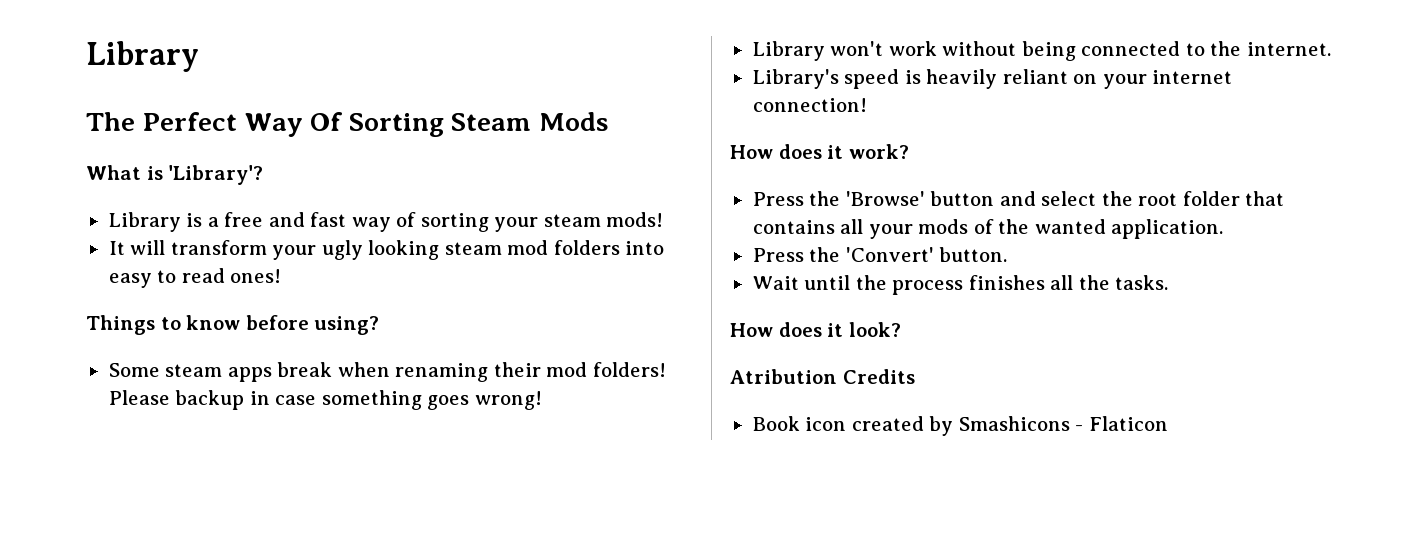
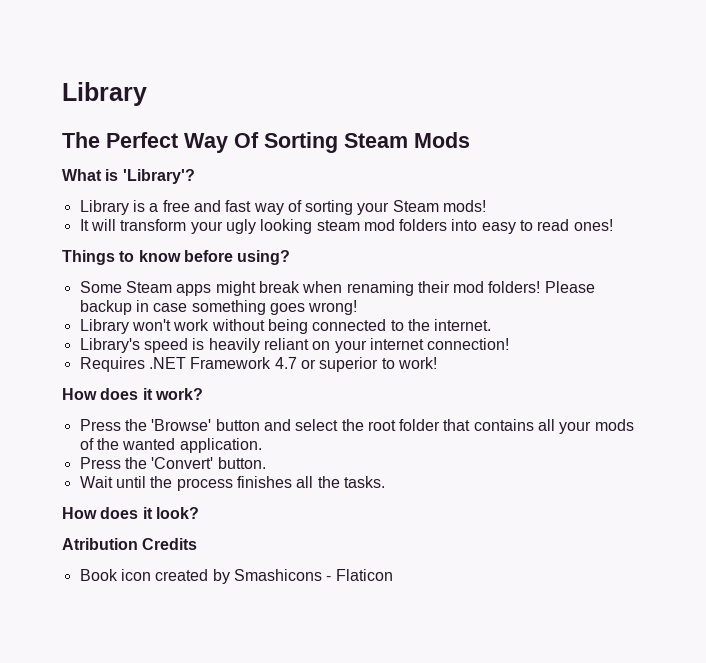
- Library is a free and fast way of sorting your steam mods!
+ Library is a free and fast way of sorting your Steam mods!
- Some steam apps break when renaming their mod folders!
+ Some Steam apps might break when renaming their mod folders!
+ Requires .NET Framework 4.7 or superior to work!

